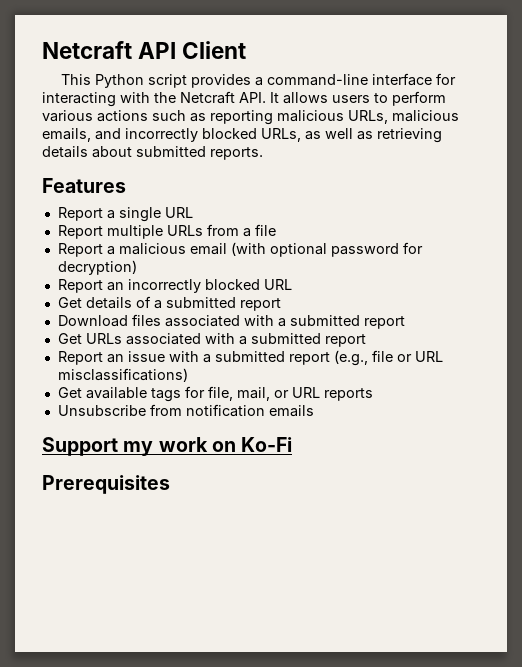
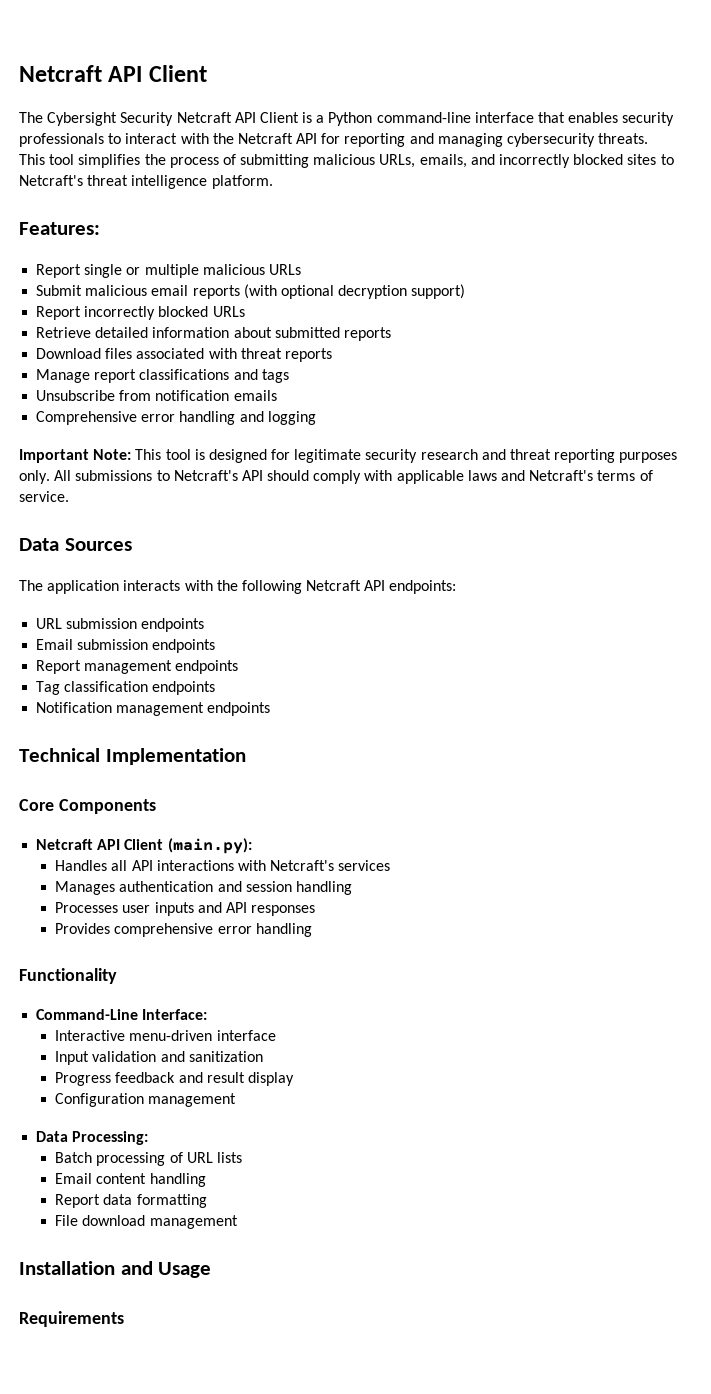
- This Python script provides a command-line interface for interacting with the Netcraft API. It allows users to perform various actions such as reporting malicious URLs, malicious emails, and incorrectly blocked URLs, as well as retrieving details about submitted reports.
- Features
- Report a single URL
- Report multiple URLs from a file
- Report a malicious email (with optional password for decryption)
- Report an incorrectly blocked URL
- Get details of a submitted report
- Download files associated with a submitted report
- Get URLs associated with a submitted report
- Report an issue with a submitted report (e.g., file or URL misclassifications)
- Get available tags for file, mail, or URL reports
+ The Cybersight Security Netcraft API Client is a Python command-line interface that enables security professionals to interact with the Netcraft API for reporting and managing cybersecurity threats. This tool simplifies the process of submitting malicious URLs, emails, and incorrectly blocked sites to Netcraft's threat intelligence platform.
+ Features:
+ Report single or multiple malicious URLs
+ Submit malicious email reports (with optional decryption support)
+ Report incorrectly blocked URLs
+ Retrieve detailed information about submitted reports
+ Download files associated with threat reports
+ Manage report classifications and tags
  Unsubscribe from notification emails
- Support my work on Ko-Fi
- Prerequisites
+ Comprehensive error handling and logging
+ Important Note: This tool is designed for legitimate security research and threat reporting purposes only. All submissions to Netcraft's API should comply with applicable laws and Netcraft's terms of service.
+ Data Sources
+ The application interacts with the following Netcraft API endpoints:
+ URL submission endpoints
+ Email submission endpoints
+ Report management endpoints
+ Tag classification endpoints
+ Notification management endpoints
+ Technical Implementation
+ Core Components
+ Netcraft API Client (main.py):
+ Handles all API interactions with Netcraft's services
+ Manages authentication and session handling
+ Processes user inputs and API responses
+ Provides comprehensive error handling
+ Functionality
+ Command-Line Interface:
+ Interactive menu-driven interface
+ Input validation and sanitization
+ Progress feedback and result display
+ Configuration management
+ Data Processing:
+ Batch processing of URL lists
+ Email content handling
+ Report data formatting
+ File download management
+ Installation and Usage
+ Requirements

